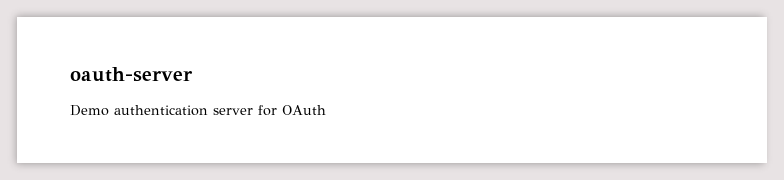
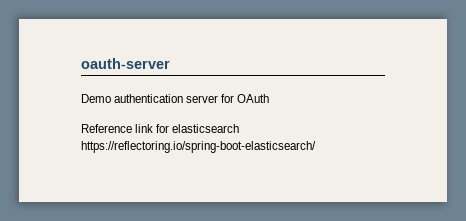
+ Reference link for elasticsearch https://reflectoring.io/spring-boot-elasticsearch/

